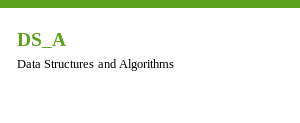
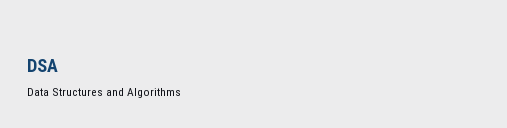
- DS_A
+ DSA

